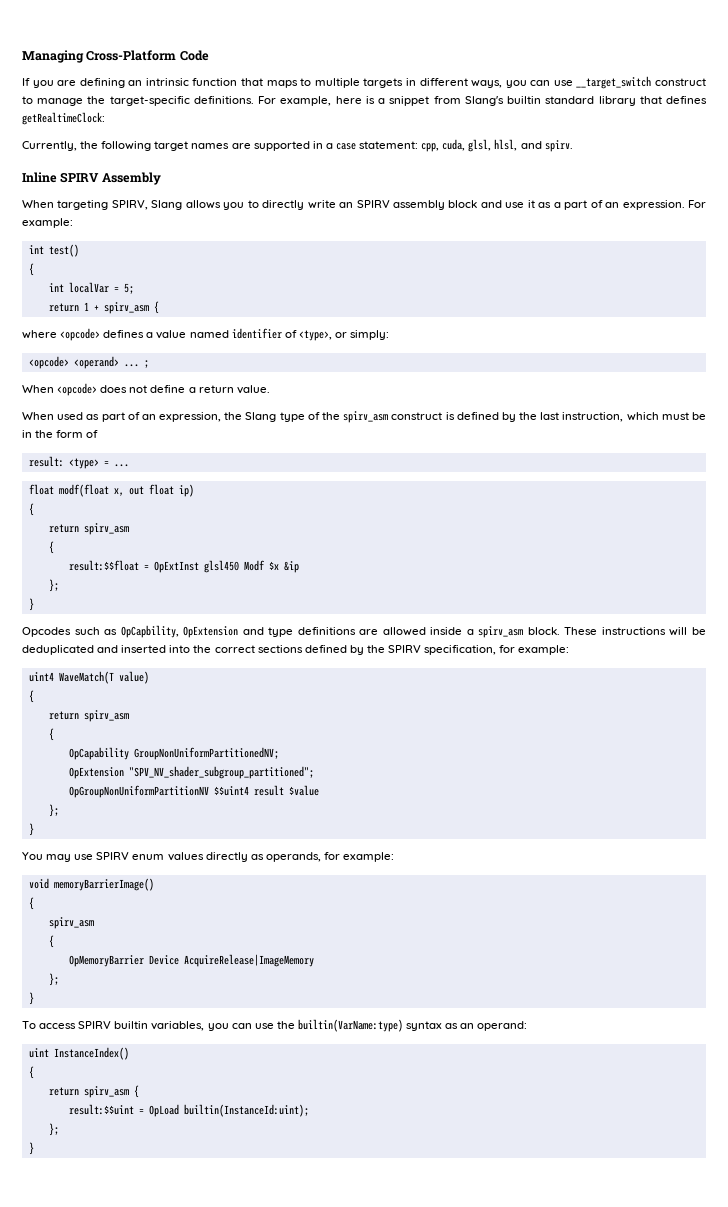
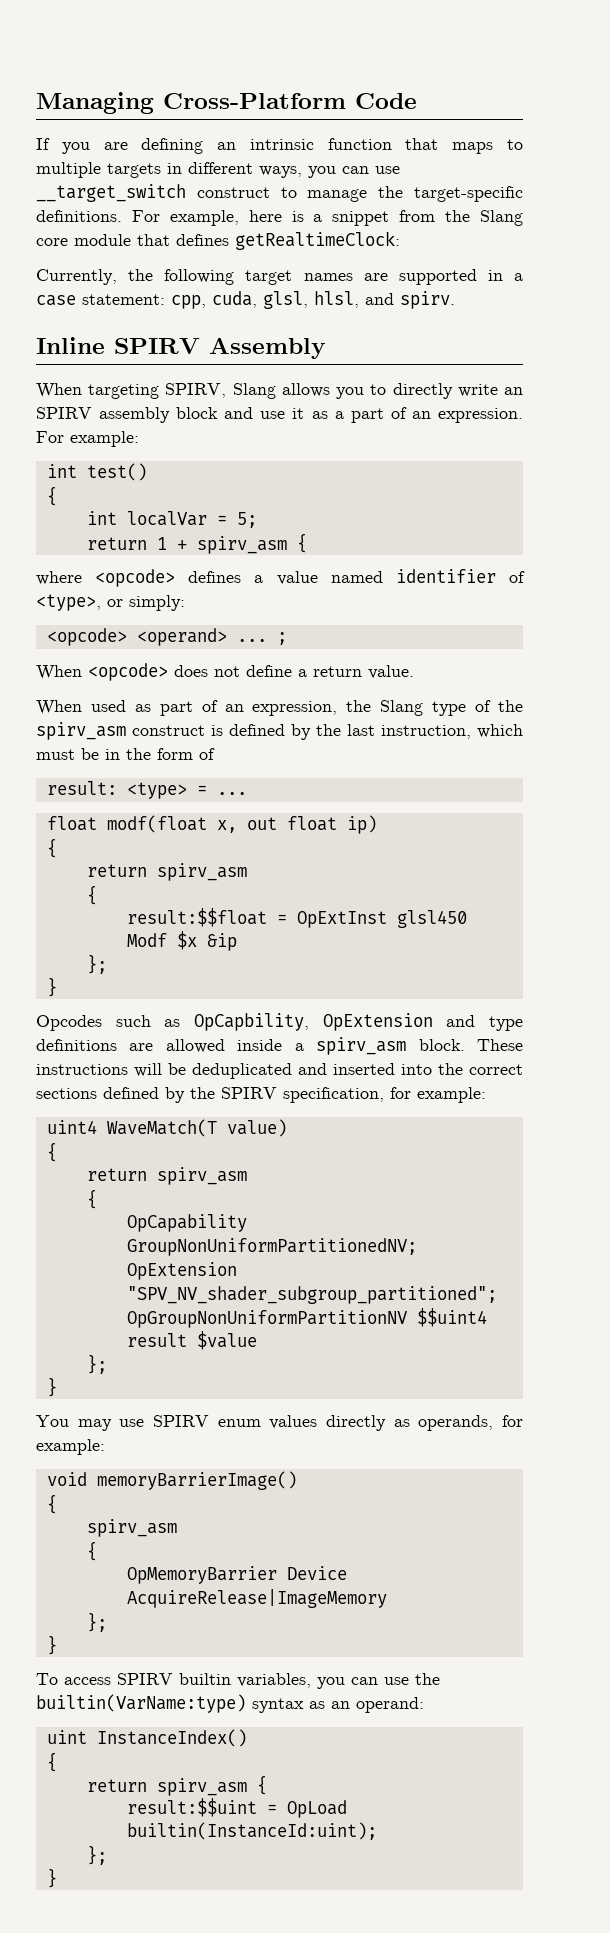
- For example, here is a snippet from Slang's builtin standard library that defines getRealtimeClock:
+ For example, here is a snippet from the Slang core module that defines getRealtimeClock:

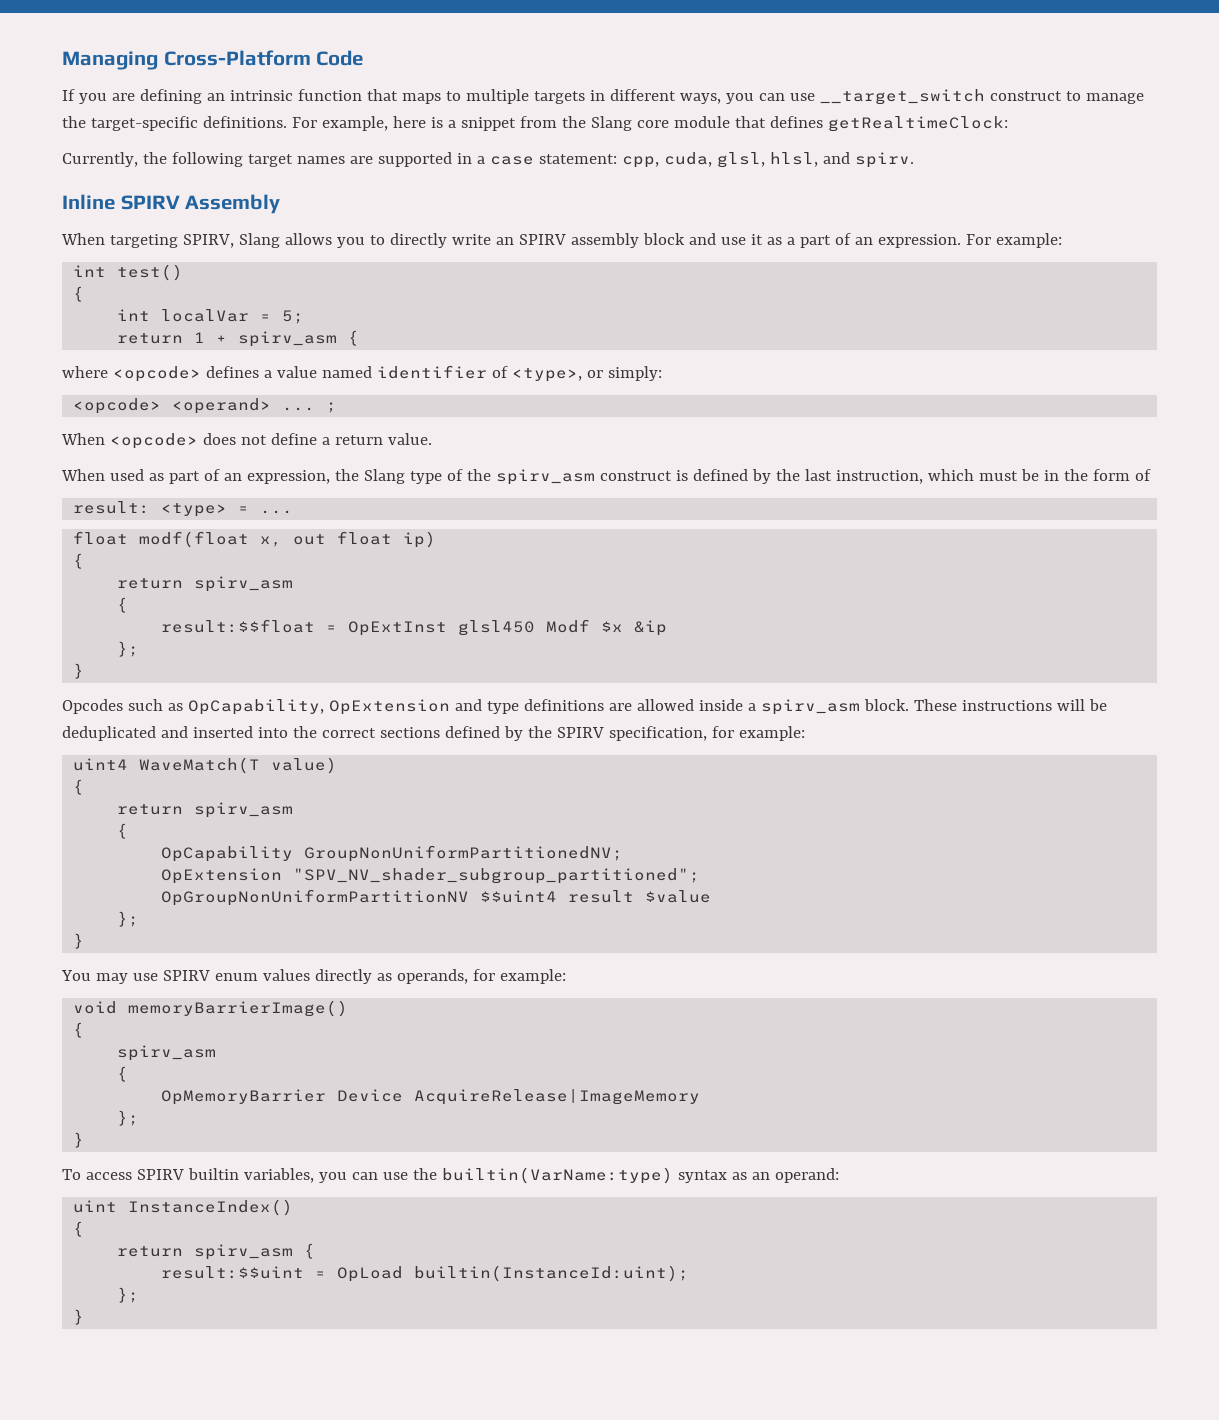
- Opcodes such as OpCapbility, OpExtension and type definitions are allowed inside a spirv_asm block.
+ Opcodes such as OpCapability, OpExtension and type definitions are allowed inside a spirv_asm block.

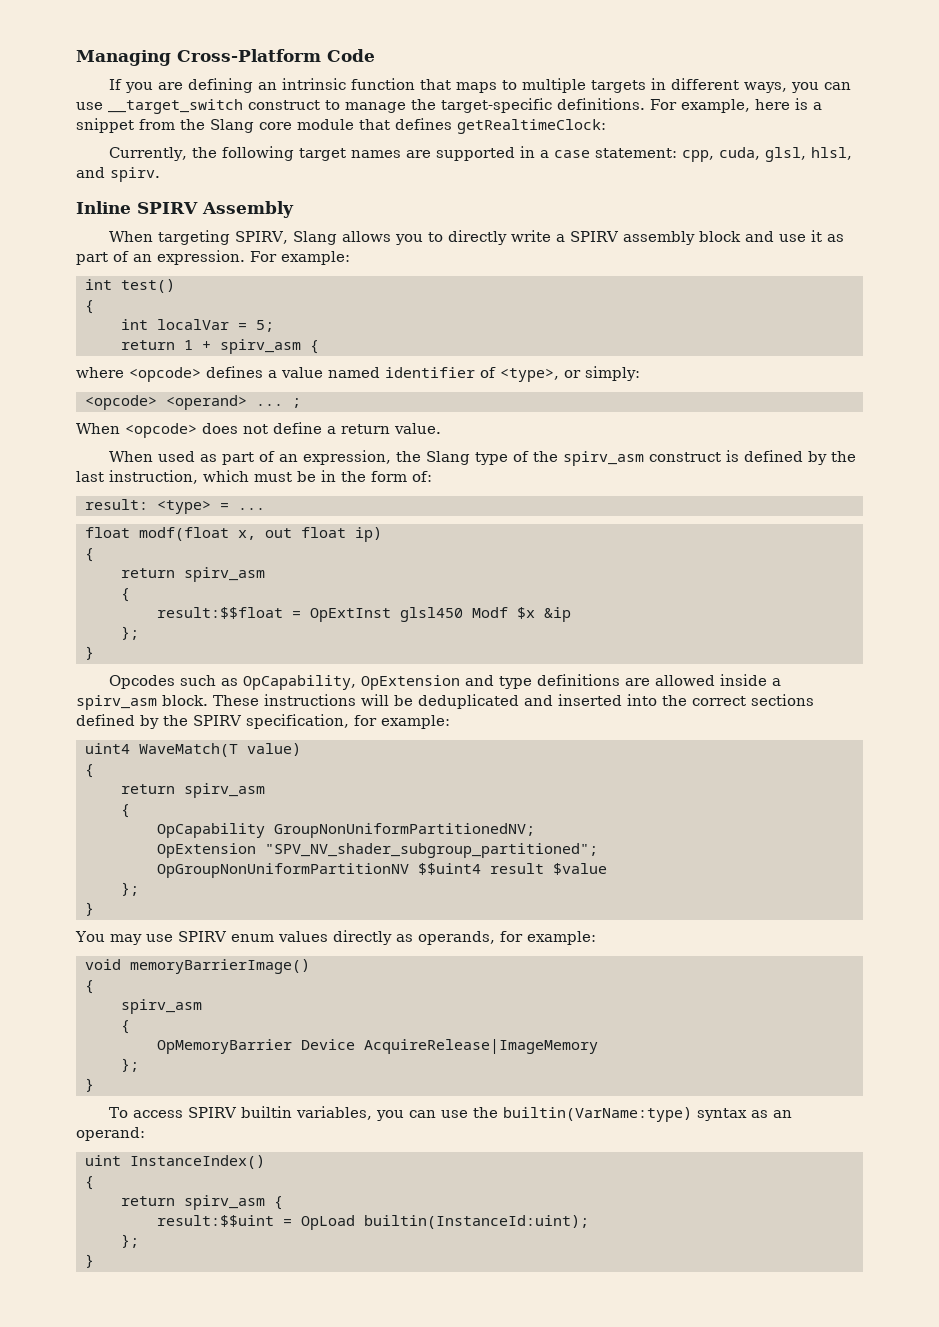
- When targeting SPIRV, Slang allows you to directly write an SPIRV assembly block and use it as a part of an expression.
+ When targeting SPIRV, Slang allows you to directly write a SPIRV assembly block and use it as part of an expression.
- When used as part of an expression, the Slang type of the spirv_asm construct is defined by the last instruction, which must be in the form of
+ When used as part of an expression, the Slang type of the spirv_asm construct is defined by the last instruction, which must be in the form of:

